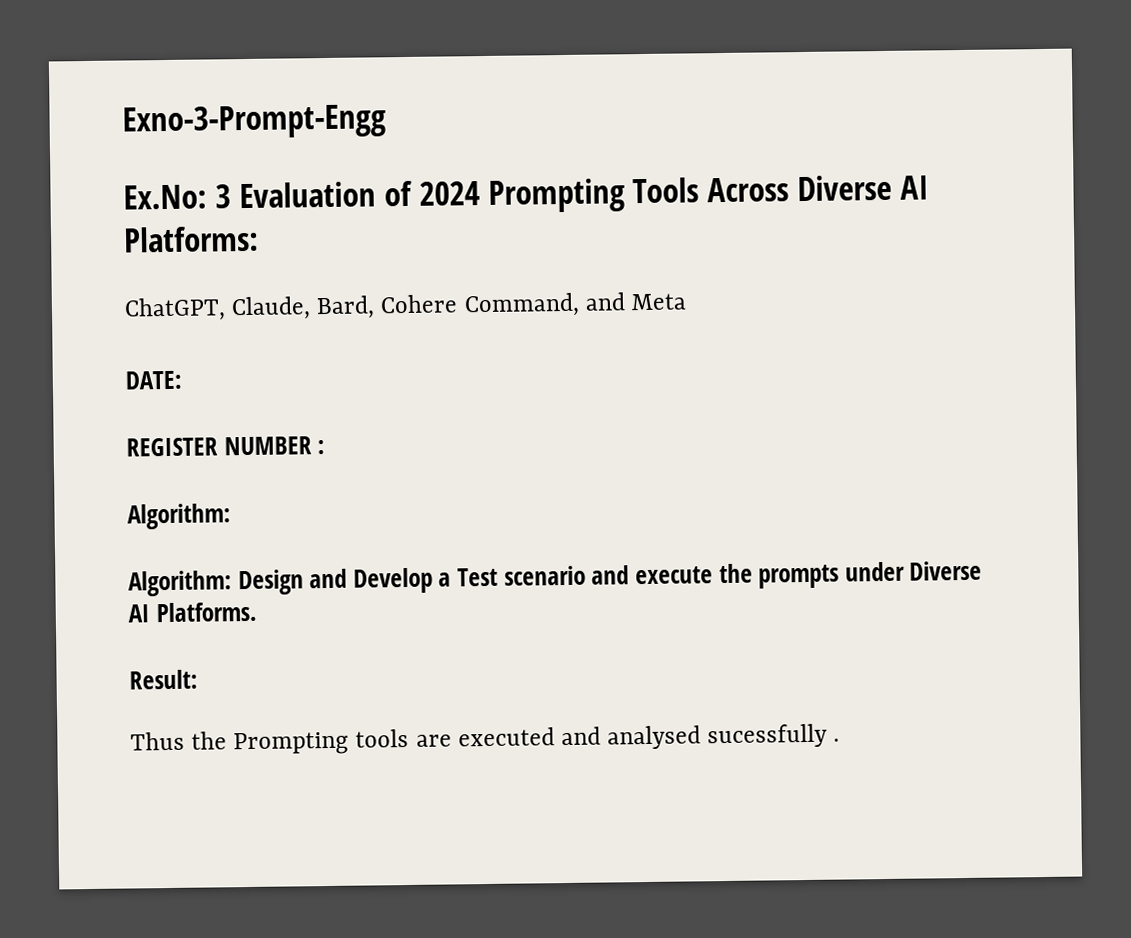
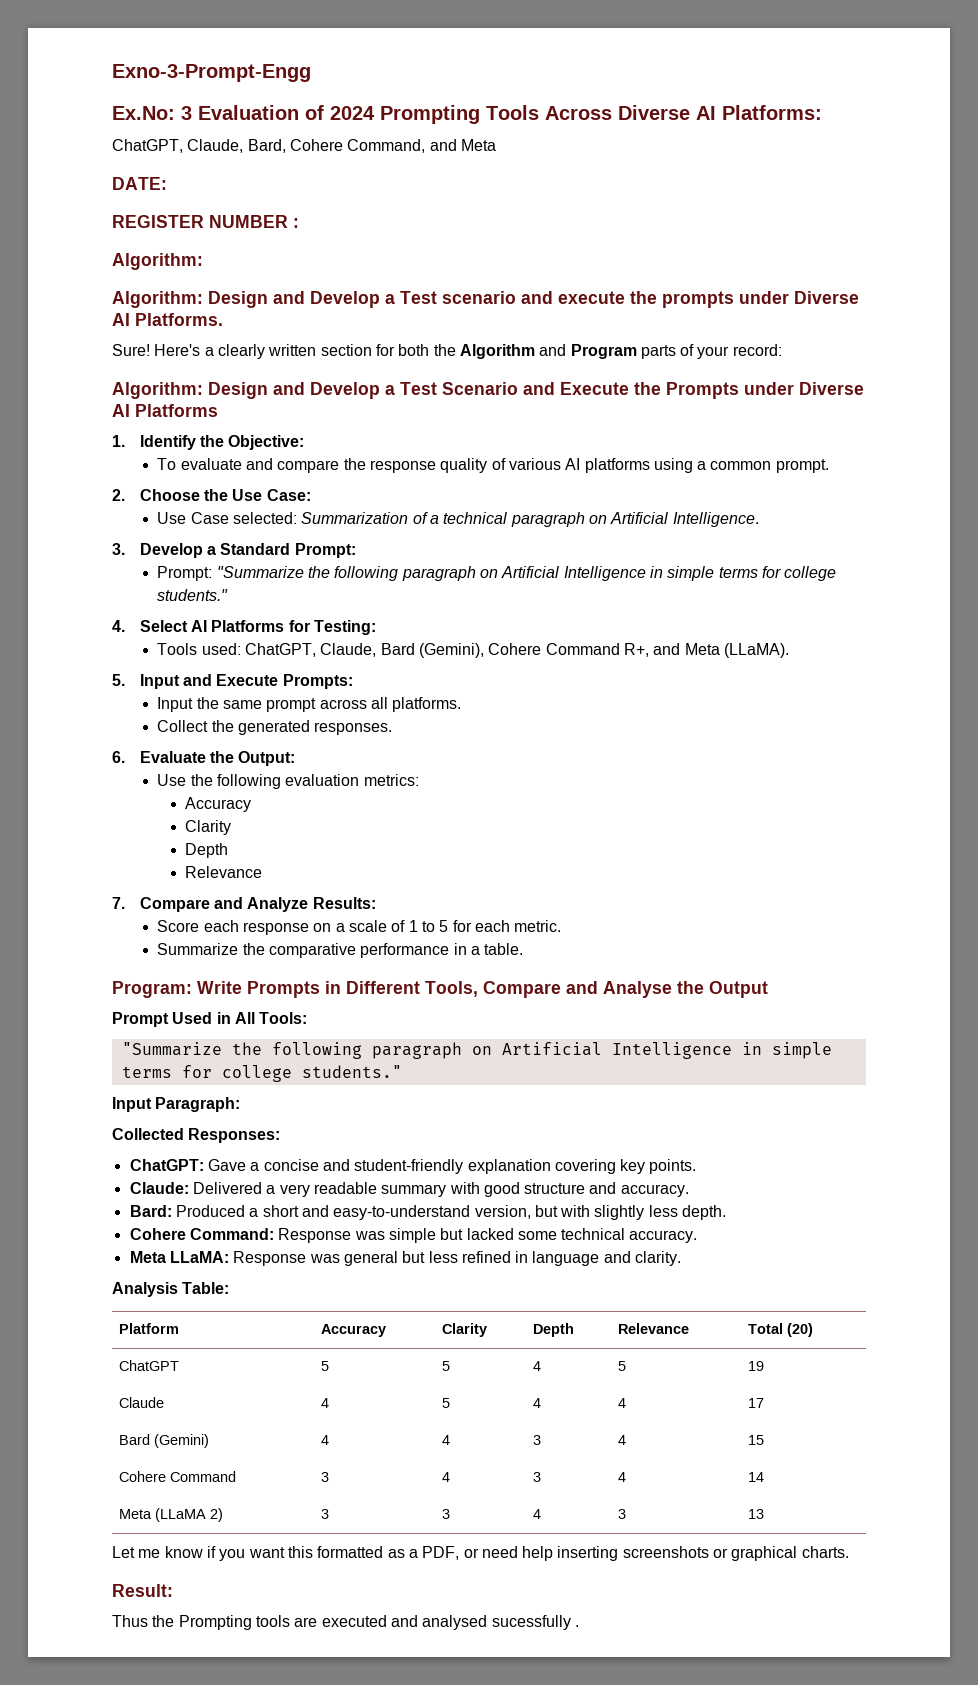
+ Sure! Here's a clearly written section for both the Algorithm and Program parts of your record:
+ Algorithm: Design and Develop a Test Scenario and Execute the Prompts under Diverse AI Platforms
+ 1. Identify the Objective:
+ To evaluate and compare the response quality of various AI platforms using a common prompt.
+ 2. Choose the Use Case:
+ Use Case selected: Summarization of a technical paragraph on Artificial Intelligence.
+ 3. Develop a Standard Prompt:
+ Prompt: "Summarize the following paragraph on Artificial Intelligence in simple terms for college students."
+ 4. Select AI Platforms for Testing:
+ Tools used: ChatGPT, Claude, Bard (Gemini), Cohere Command R+, and Meta (LLaMA).
+ 5. Input and Execute Prompts:
+ Input the same prompt across all platforms.
+ Collect the generated responses.
+ 6. Evaluate the Output:
+ Use the following evaluation metrics:
+ Accuracy
+ Clarity
+ Depth
+ Relevance
+ 7. Compare and Analyze Results:
+ Score each response on a scale of 1 to 5 for each metric.
+ Summarize the comparative performance in a table.
+ Program: Write Prompts in Different Tools, Compare and Analyse the Output
+ Prompt Used in All Tools:
+ "Summarize the following paragraph on Artificial Intelligence in simple terms for college students."
+ Input Paragraph:
+ Collected Responses:
+ ChatGPT: Gave a concise and student-friendly explanation covering key points.
+ Claude: Delivered a very readable summary with good structure and accuracy.
+ Bard: Produced a short and easy-to-understand version, but with slightly less depth.
+ Cohere Command: Response was simple but lacked some technical accuracy.
+ Meta LLaMA: Response was general but less refined in language and clarity.
+ Analysis Table:
+ Platform | Accuracy | Clarity | Depth | Relevance | Total (20)
+ ChatGPT | 5 | 5 | 4 | 5 | 19
+ Claude | 4 | 5 | 4 | 4 | 17
+ Bard (Gemini) | 4 | 4 | 3 | 4 | 15
+ Cohere Command | 3 | 4 | 3 | 4 | 14
+ Meta (LLaMA 2) | 3 | 3 | 4 | 3 | 13
+ Let me know if you want this formatted as a PDF, or need help inserting screenshots or graphical charts.

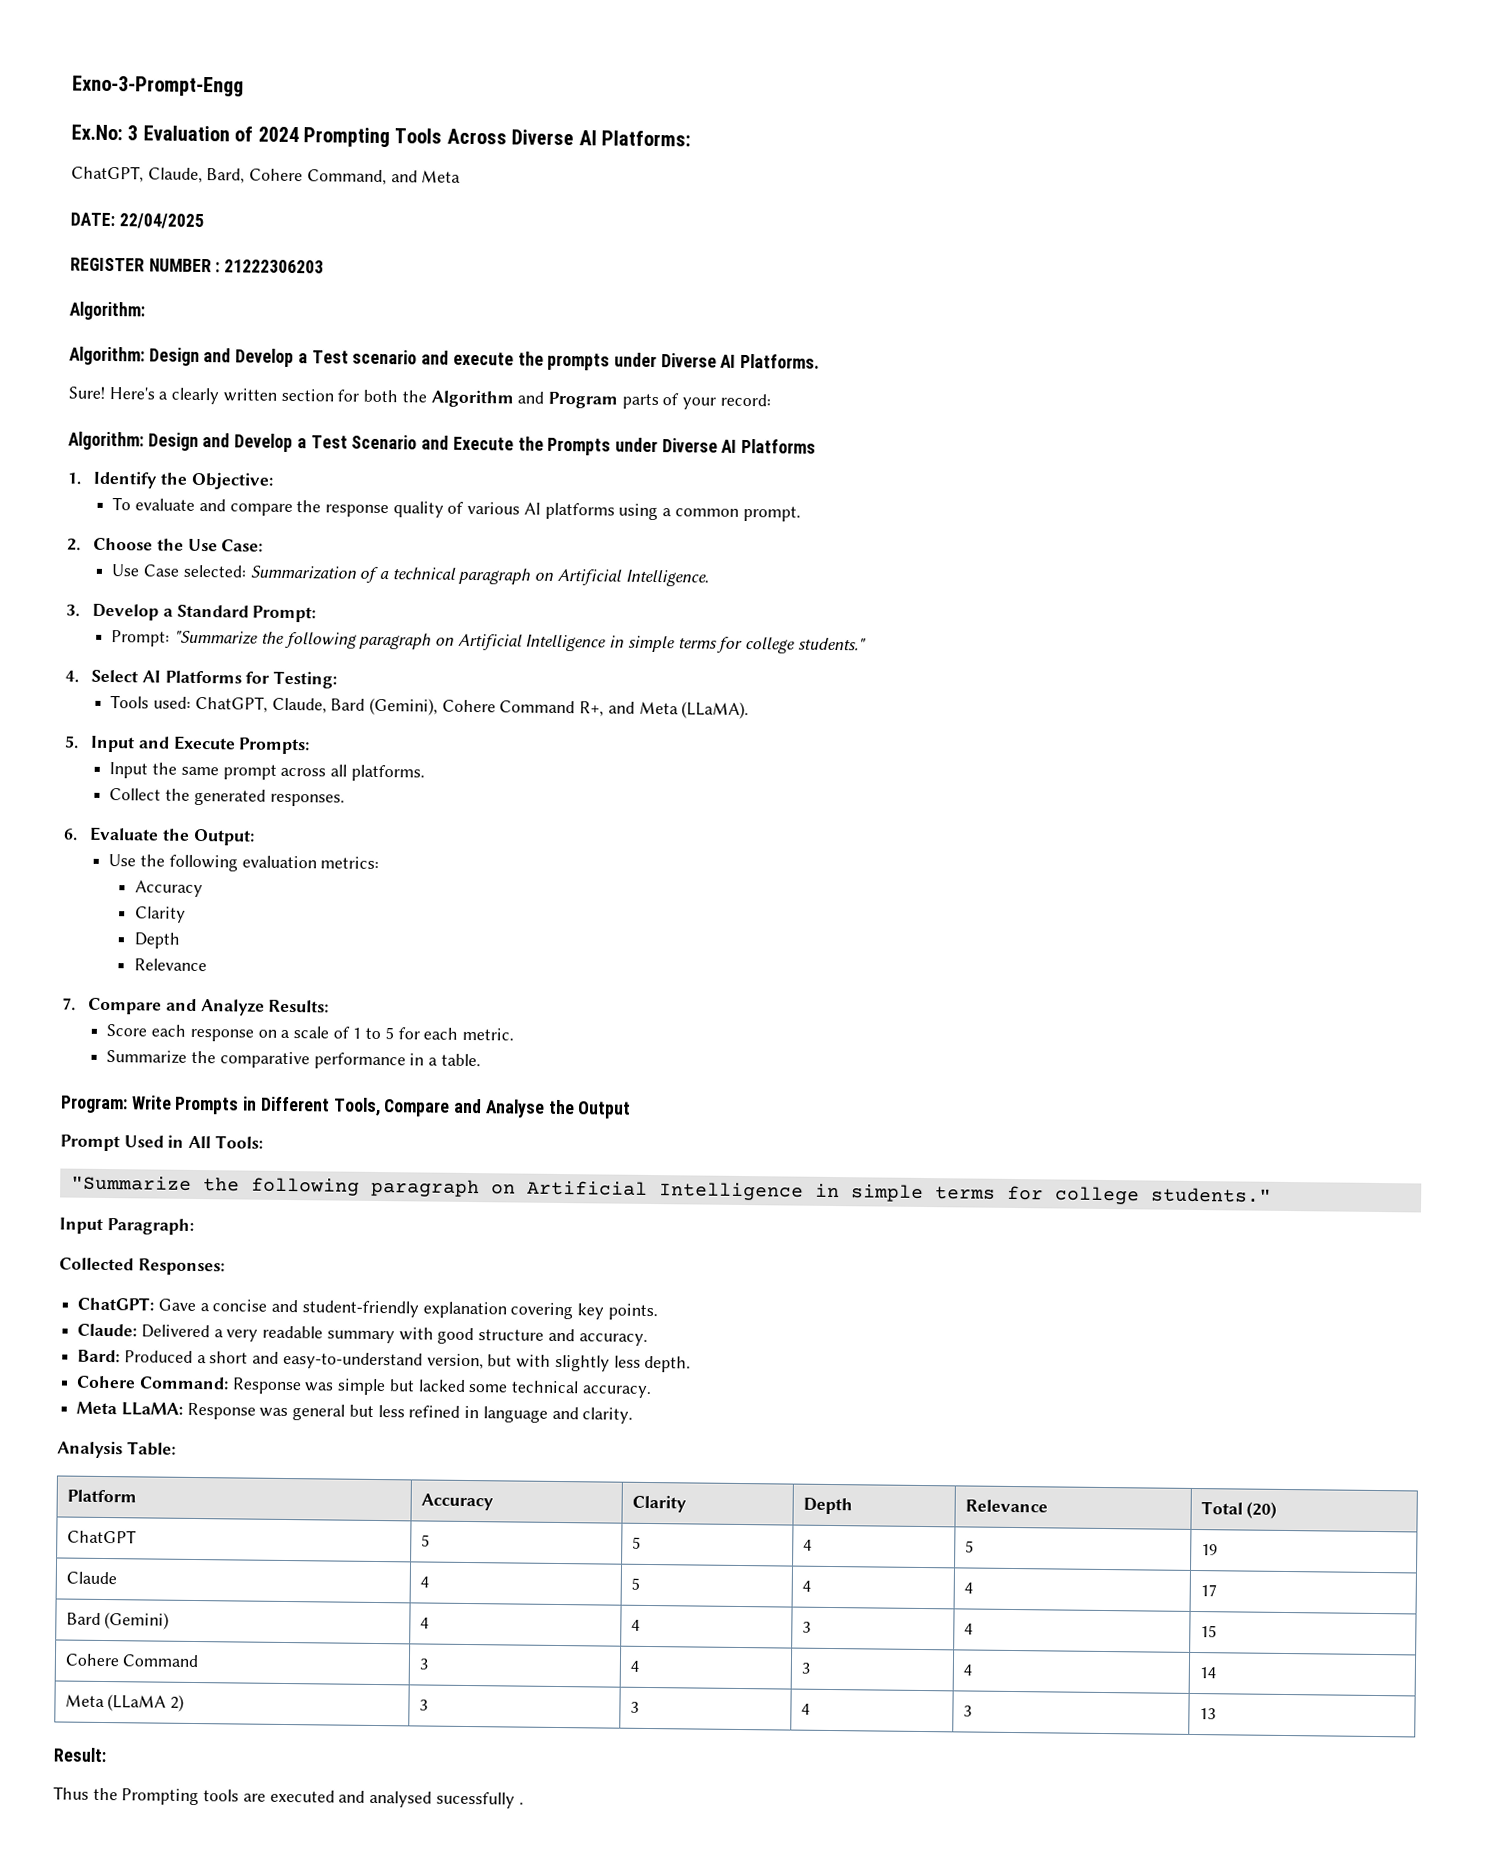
- DATE:
+ DATE: 22/04/2025
- REGISTER NUMBER :
+ REGISTER NUMBER : 21222306203
- Let me know if you want this formatted as a PDF, or need help inserting screenshots or graphical charts.

